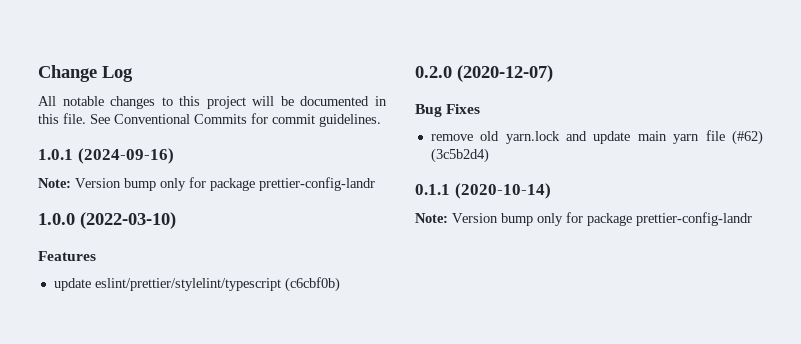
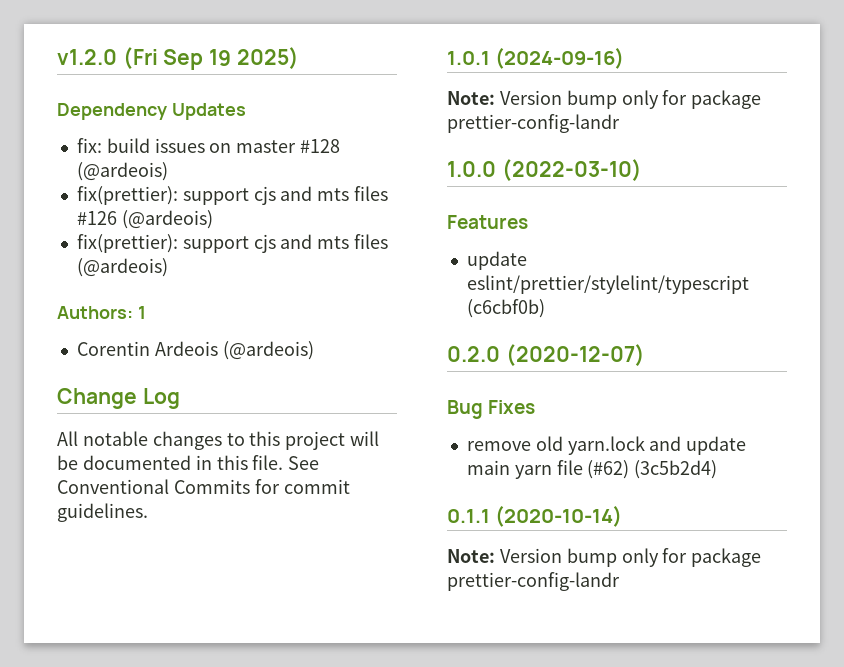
+ v1.2.0 (Fri Sep 19 2025)
+ Dependency Updates
+ fix: build issues on master #128 (@ardeois)
+ fix(prettier): support cjs and mts files #126 (@ardeois)
+ fix(prettier): support cjs and mts files (@ardeois)
+ Authors: 1
+ Corentin Ardeois (@ardeois)

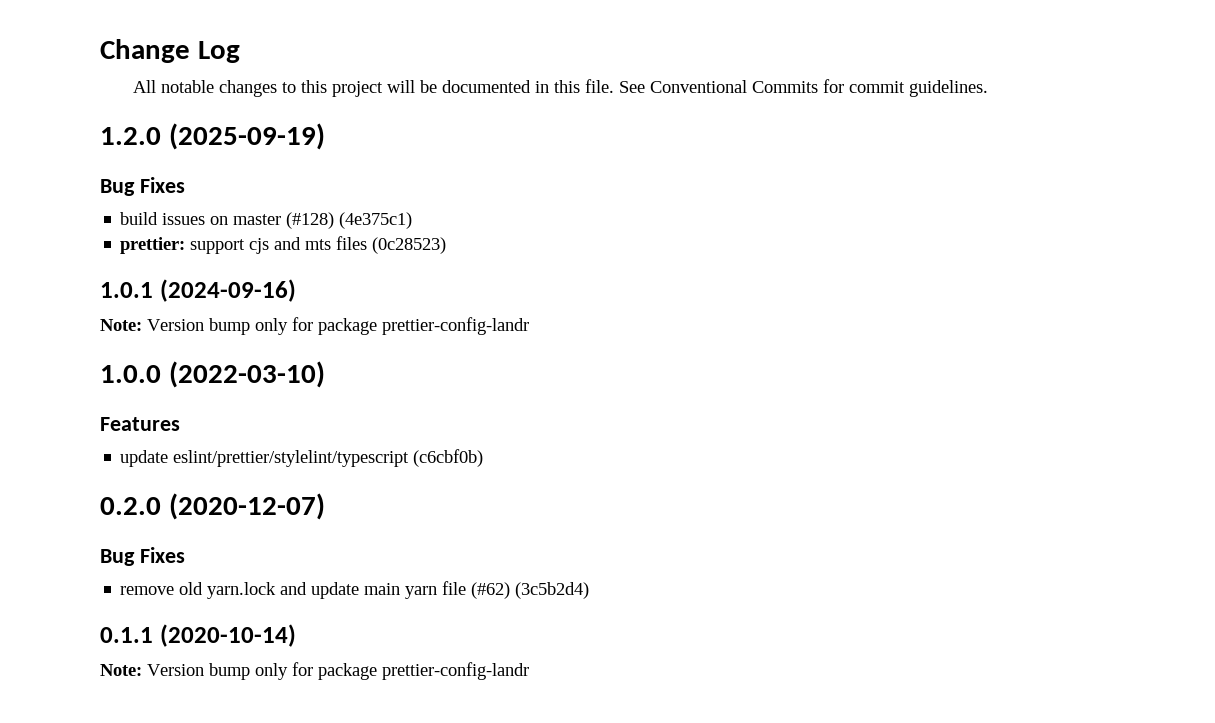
- v1.2.0 (Fri Sep 19 2025)
- Dependency Updates
- fix: build issues on master #128 (@ardeois)
- fix(prettier): support cjs and mts files #126 (@ardeois)
- fix(prettier): support cjs and mts files (@ardeois)
- Authors: 1
- Corentin Ardeois (@ardeois)
+ 1.2.0 (2025-09-19)
+ Bug Fixes
+ build issues on master (#128) (4e375c1)
+ prettier: support cjs and mts files (0c28523)

